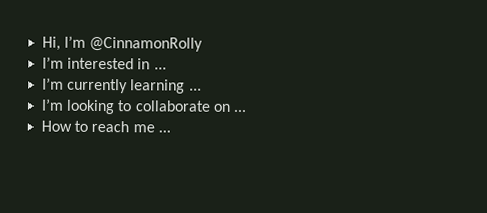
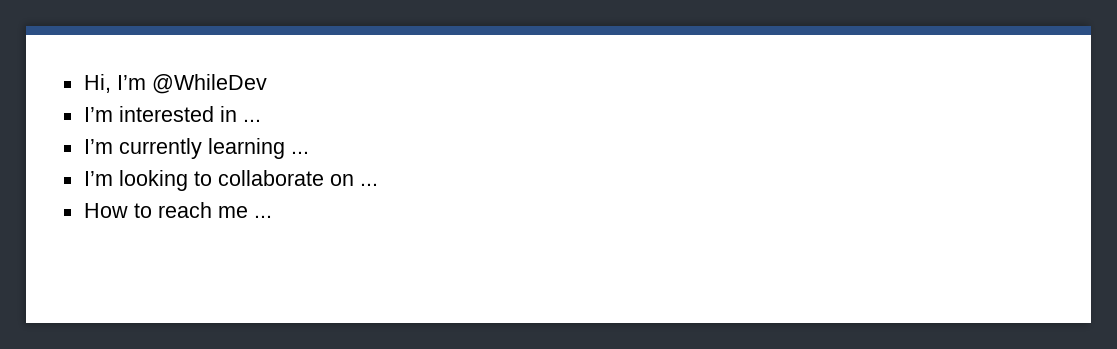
- Hi, I’m @CinnamonRolly
+ Hi, I’m @WhileDev

